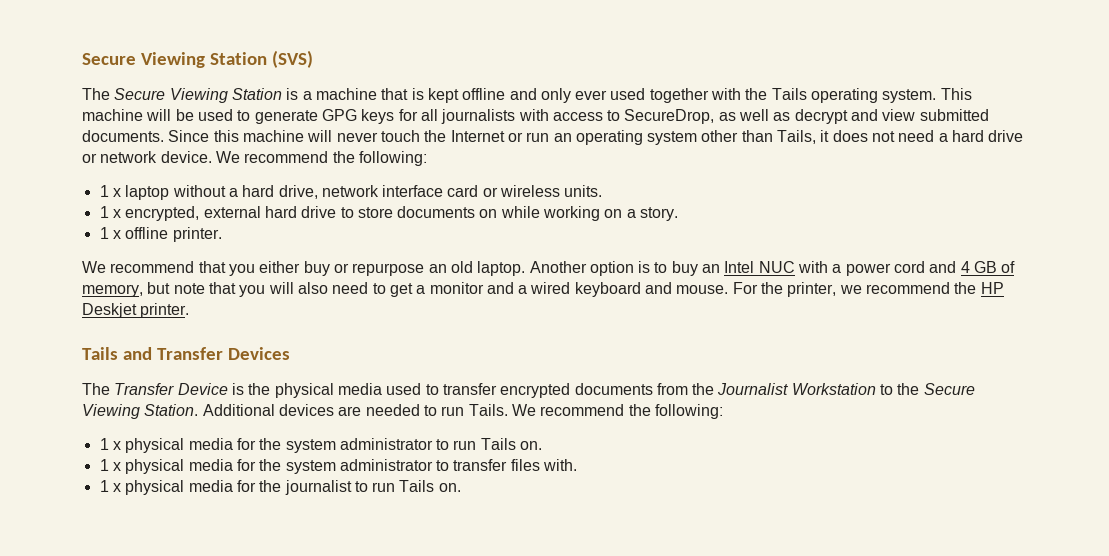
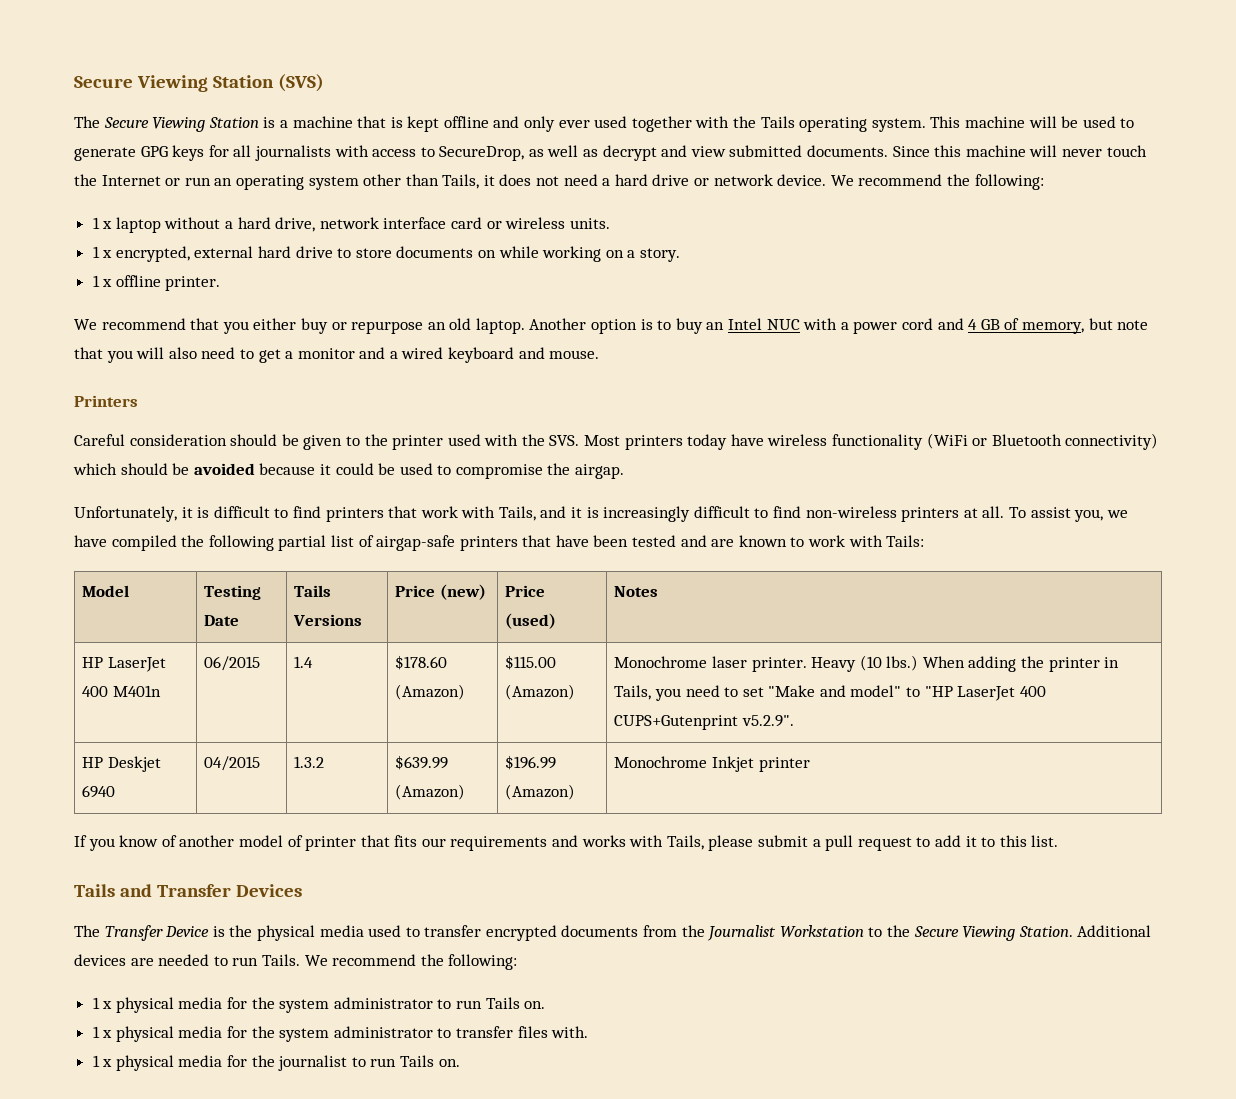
- Another option is to buy an Intel NUC with a power cord and 4 GB of memory, but note that you will also need to get a monitor and a wired keyboard and mouse. For the printer, we recommend the HP Deskjet printer.
+ Another option is to buy an Intel NUC with a power cord and 4 GB of memory, but note that you will also need to get a monitor and a wired keyboard and mouse.
+ Printers
+ Careful consideration should be given to the printer used with the SVS. Most printers today have wireless functionality (WiFi or Bluetooth connectivity) which should be avoided because it could be used to compromise the airgap.
+ Unfortunately, it is difficult to find printers that work with Tails, and it is increasingly difficult to find non-wireless printers at all. To assist you, we have compiled the following partial list of airgap-safe printers that have been tested and are known to work with Tails:
+ Model | Testing Date | Tails Versions | Price (new) | Price (used) | Notes
+ HP LaserJet 400 M401n | 06/2015 | 1.4 | $178.60 (Amazon) | $115.00 (Amazon) | Monochrome laser printer. Heavy (10 lbs.) When adding the printer in Tails, you need to set "Make and model" to "HP LaserJet 400 CUPS+Gutenprint v5.2.9".
+ HP Deskjet 6940 | 04/2015 | 1.3.2 | $639.99 (Amazon) | $196.99 (Amazon) | Monochrome Inkjet printer
+ If you know of another model of printer that fits our requirements and works with Tails, please submit a pull request to add it to this list.

